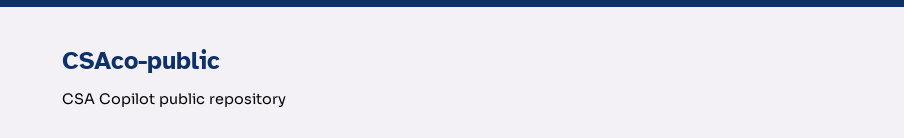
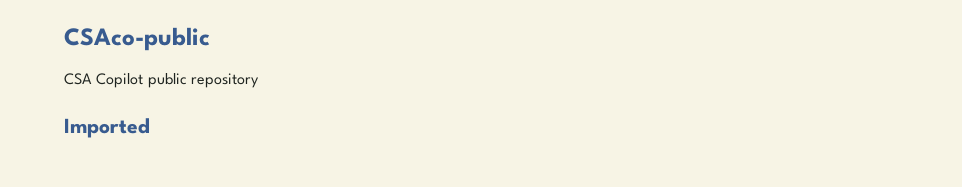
+ Imported

